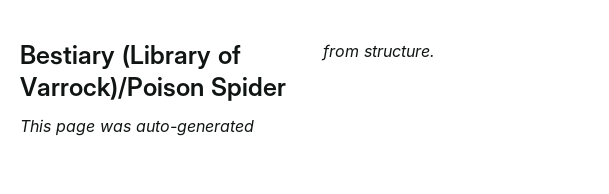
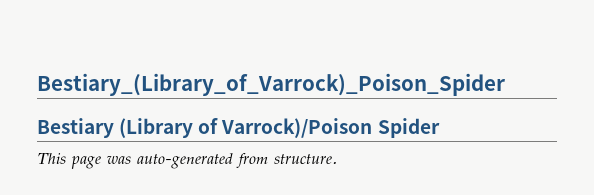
+ Bestiary_(Library_of_Varrock)_Poison_Spider

